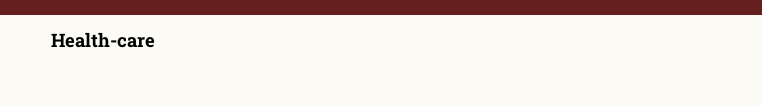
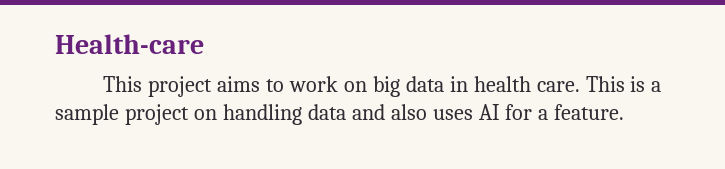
+ This project aims to work on big data in health care. This is a sample project on handling data and also uses AI for a feature.

